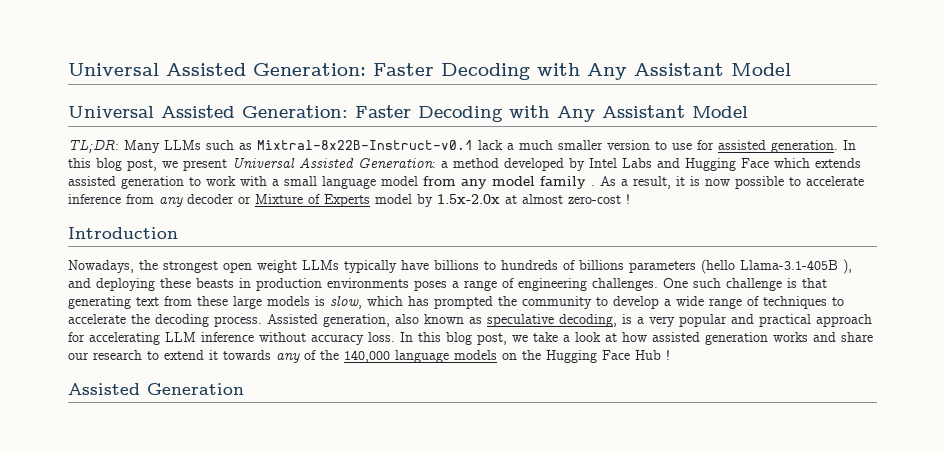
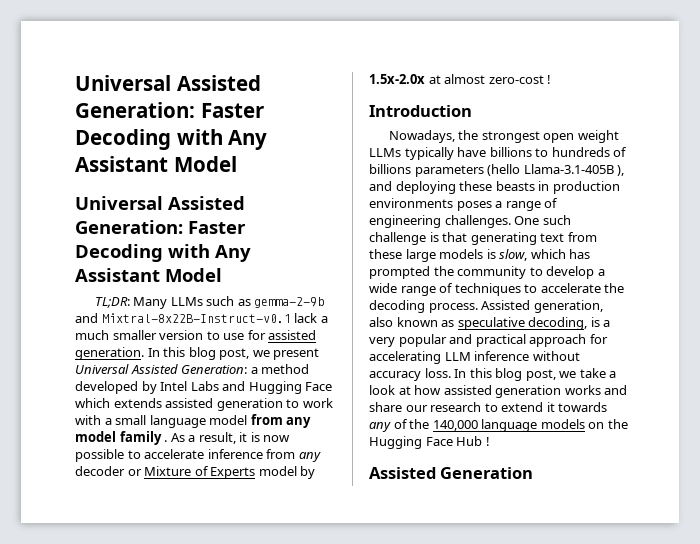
- TL;DR: Many LLMs such as Mixtral-8x22B-Instruct-v0.1 lack a much smaller version to use for assisted generation.
+ TL;DR: Many LLMs such as gemma-2-9b and Mixtral-8x22B-Instruct-v0.1 lack a much smaller version to use for assisted generation.

